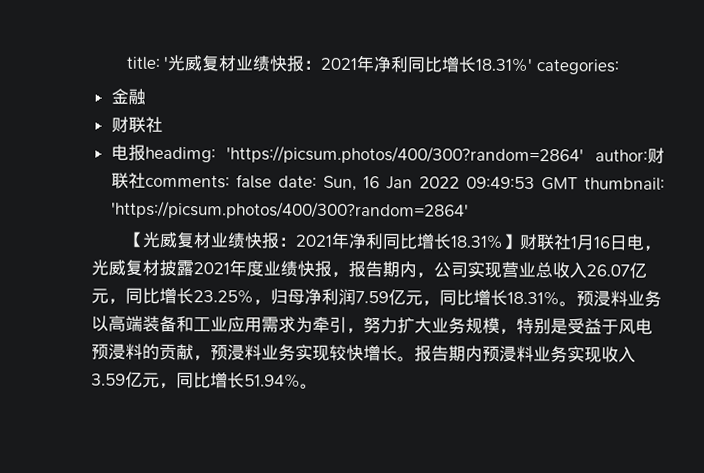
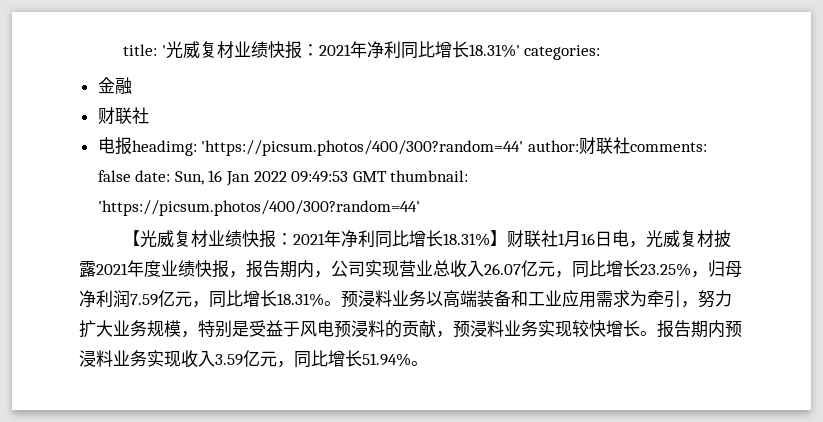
- 电报headimg: 'https://picsum.photos/400/300?random=2864' author:财联社comments: false date: Sun, 16 Jan 2022 09:49:53 GMT thumbnail: 'https://picsum.photos/400/300?random=2864'
+ 电报headimg: 'https://picsum.photos/400/300?random=44' author:财联社comments: false date: Sun, 16 Jan 2022 09:49:53 GMT thumbnail: 'https://picsum.photos/400/300?random=44'

